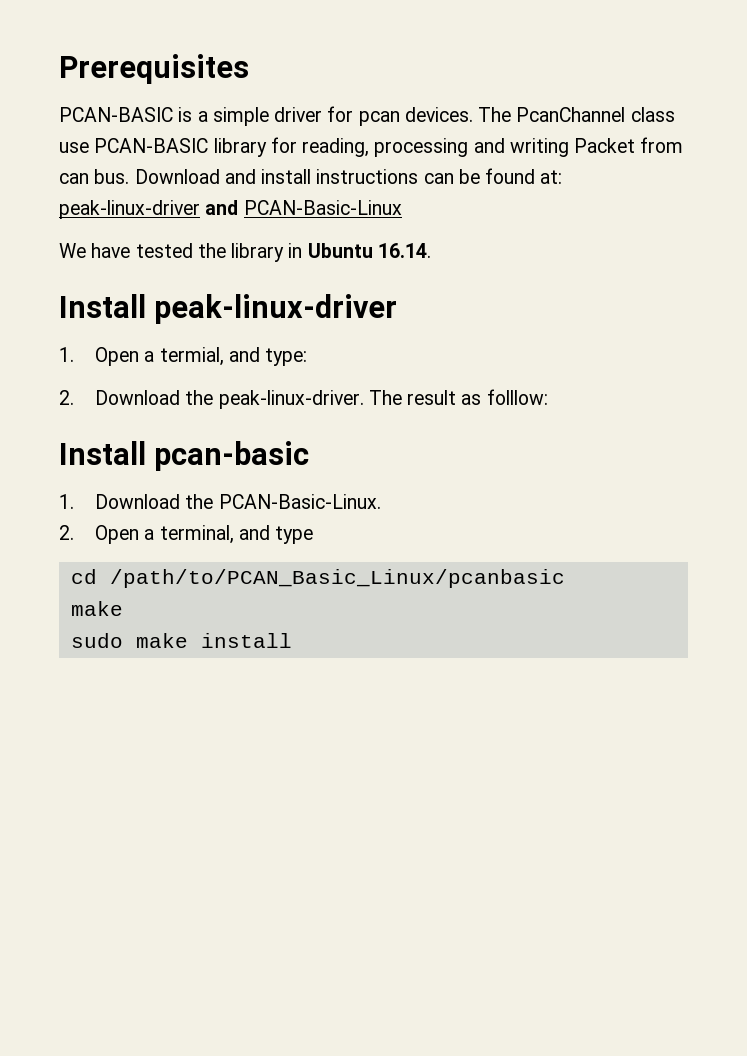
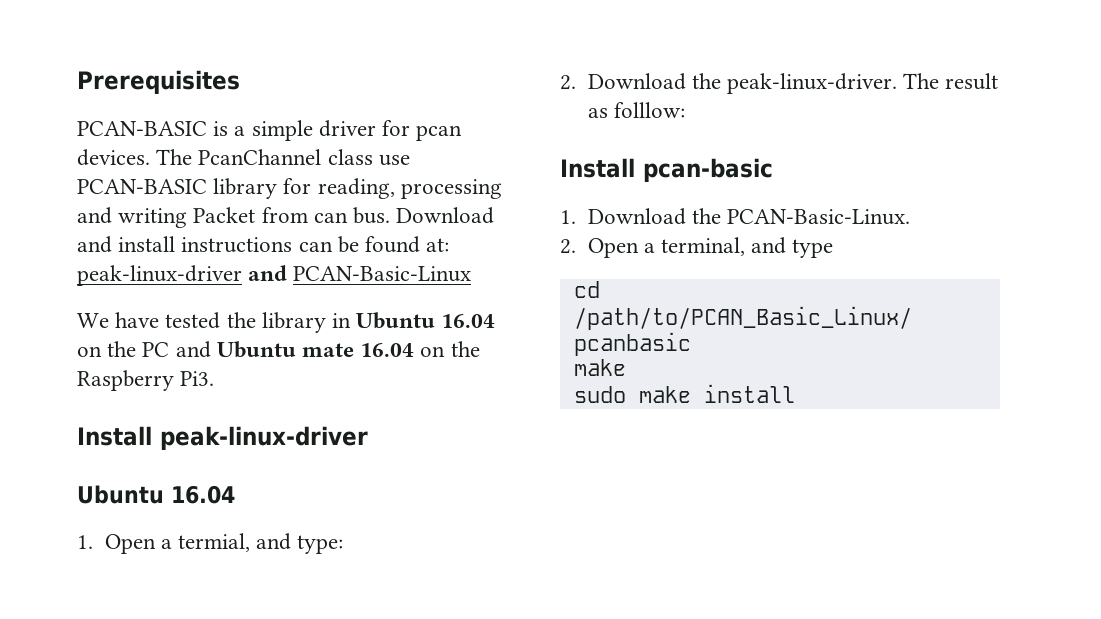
- We have tested the library in Ubuntu 16.14.
+ We have tested the library in Ubuntu 16.04 on the PC and Ubuntu mate 16.04 on the Raspberry Pi3.
  Install peak-linux-driver
+ Ubuntu 16.04

